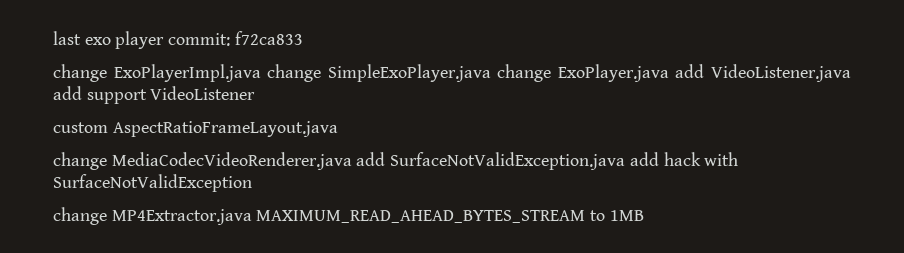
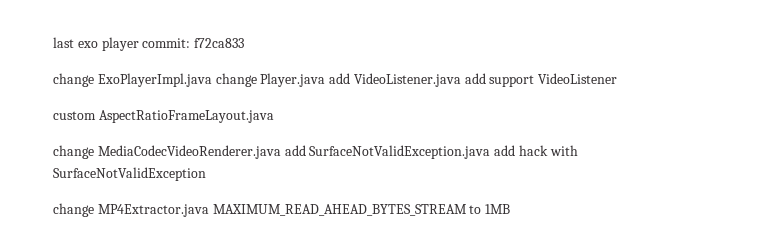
- change ExoPlayerImpl.java change SimpleExoPlayer.java change ExoPlayer.java add VideoListener.java add support VideoListener
+ change ExoPlayerImpl.java change Player.java add VideoListener.java add support VideoListener

